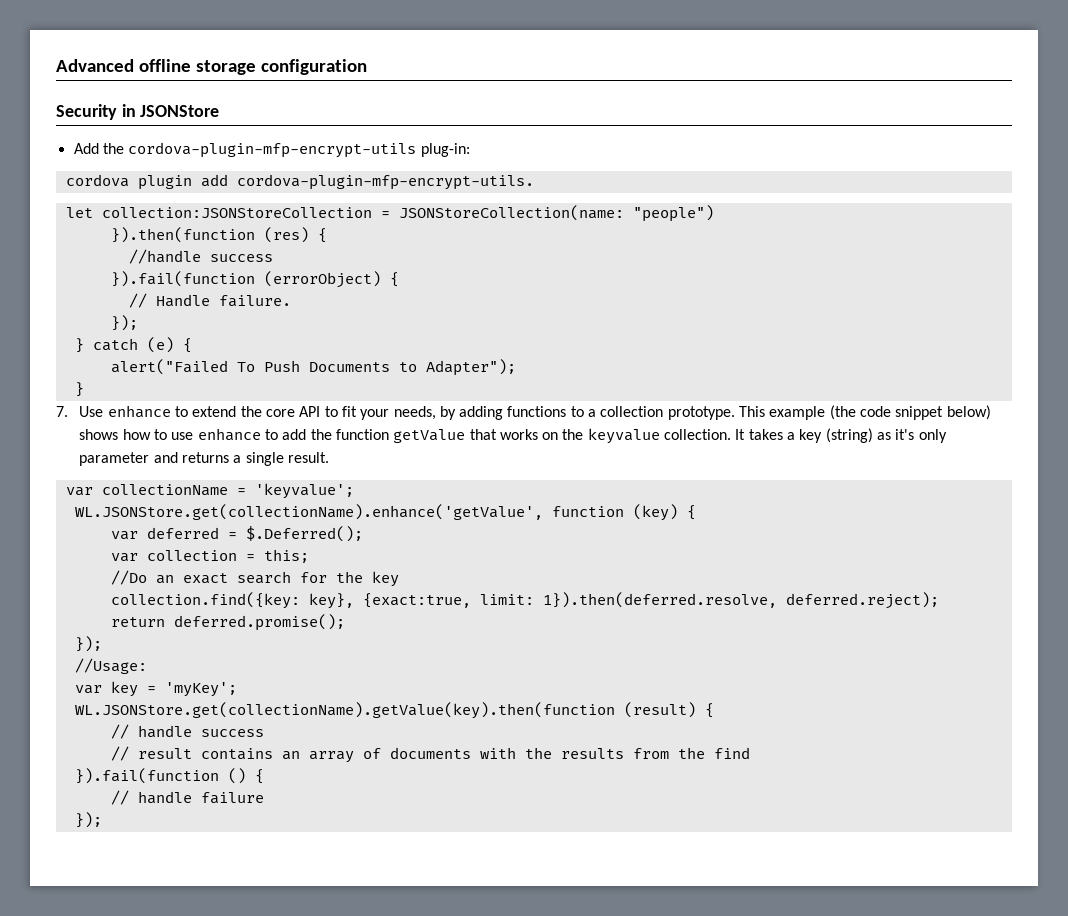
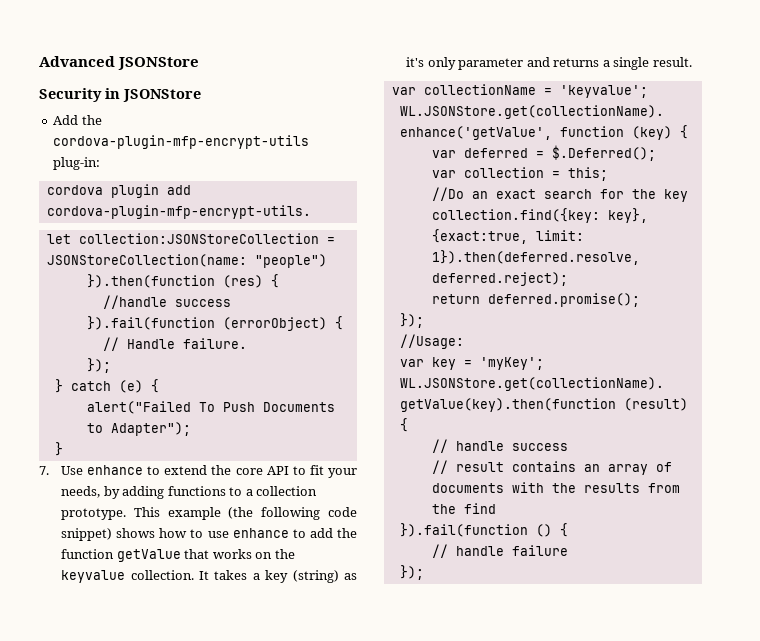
- Advanced offline storage configuration
+ Advanced JSONStore
- This example (the code snippet below) shows how to use enhance to add the function getValue that works on the keyvalue collection.
+ This example (the following code snippet) shows how to use enhance to add the function getValue that works on the keyvalue collection.

